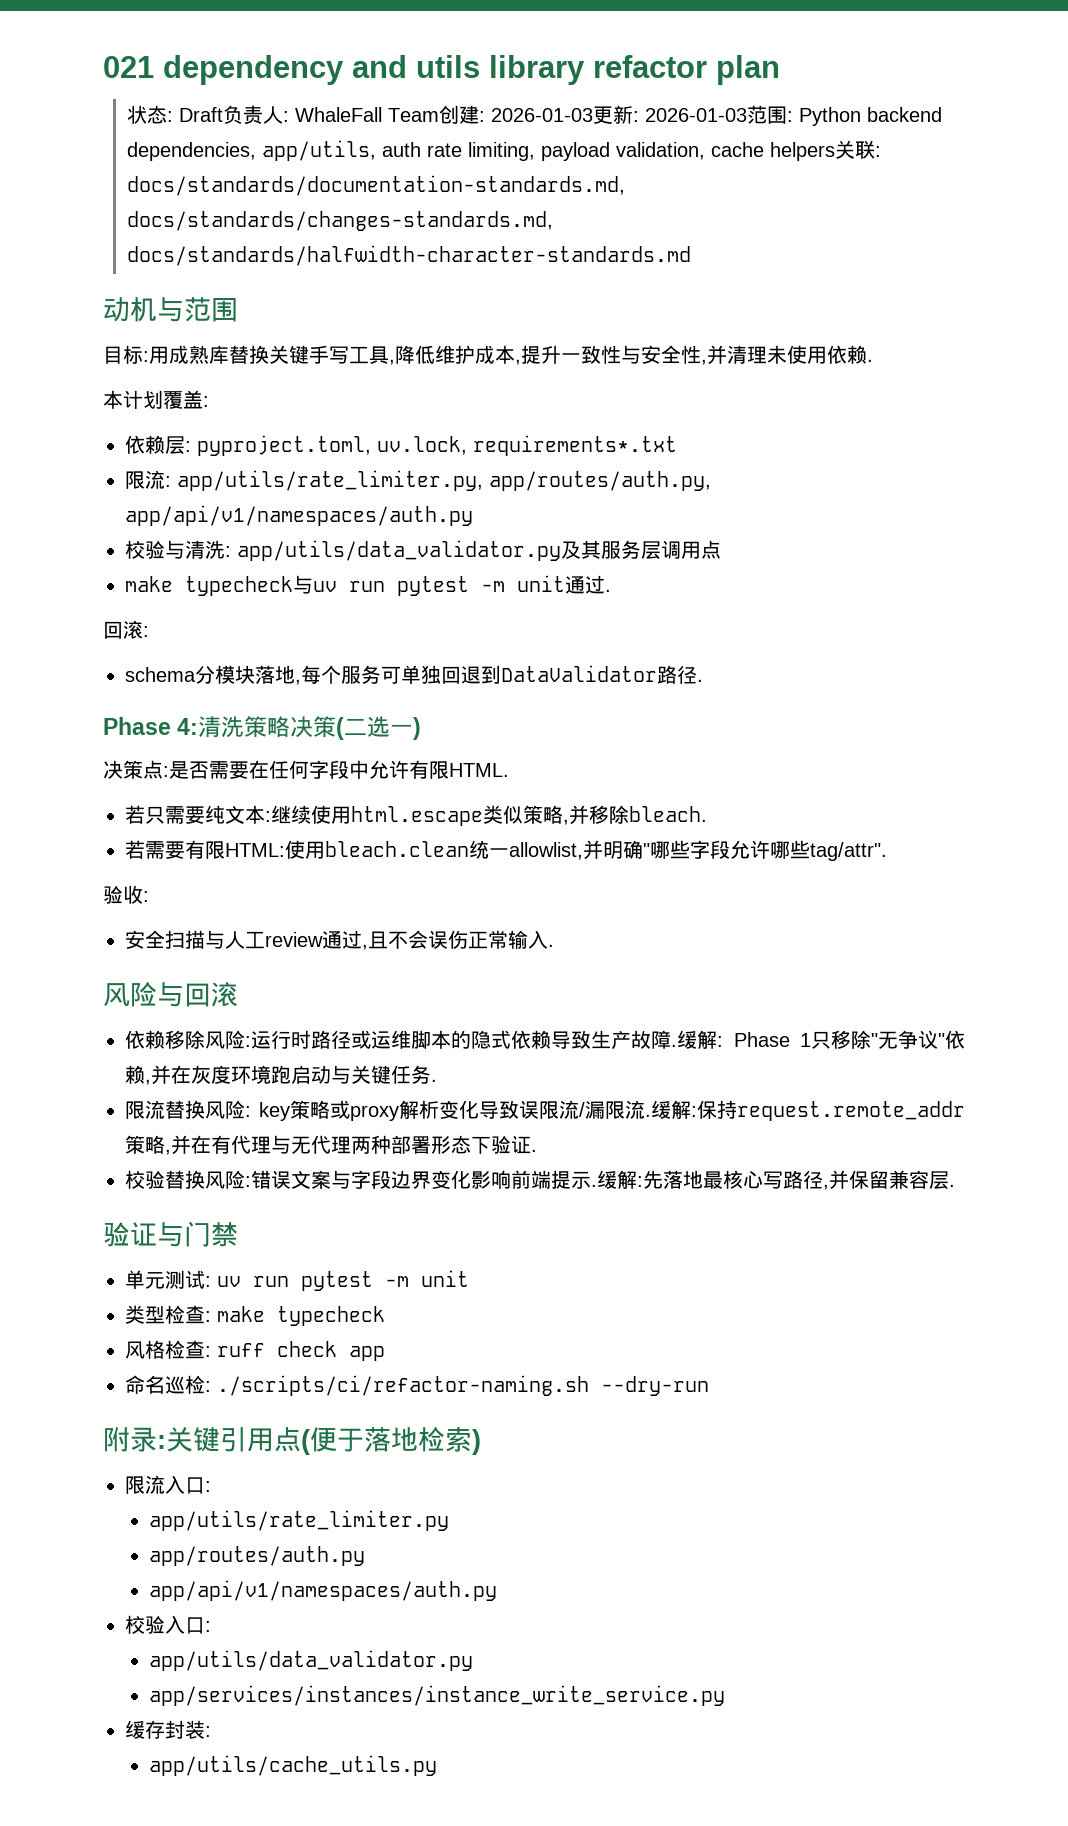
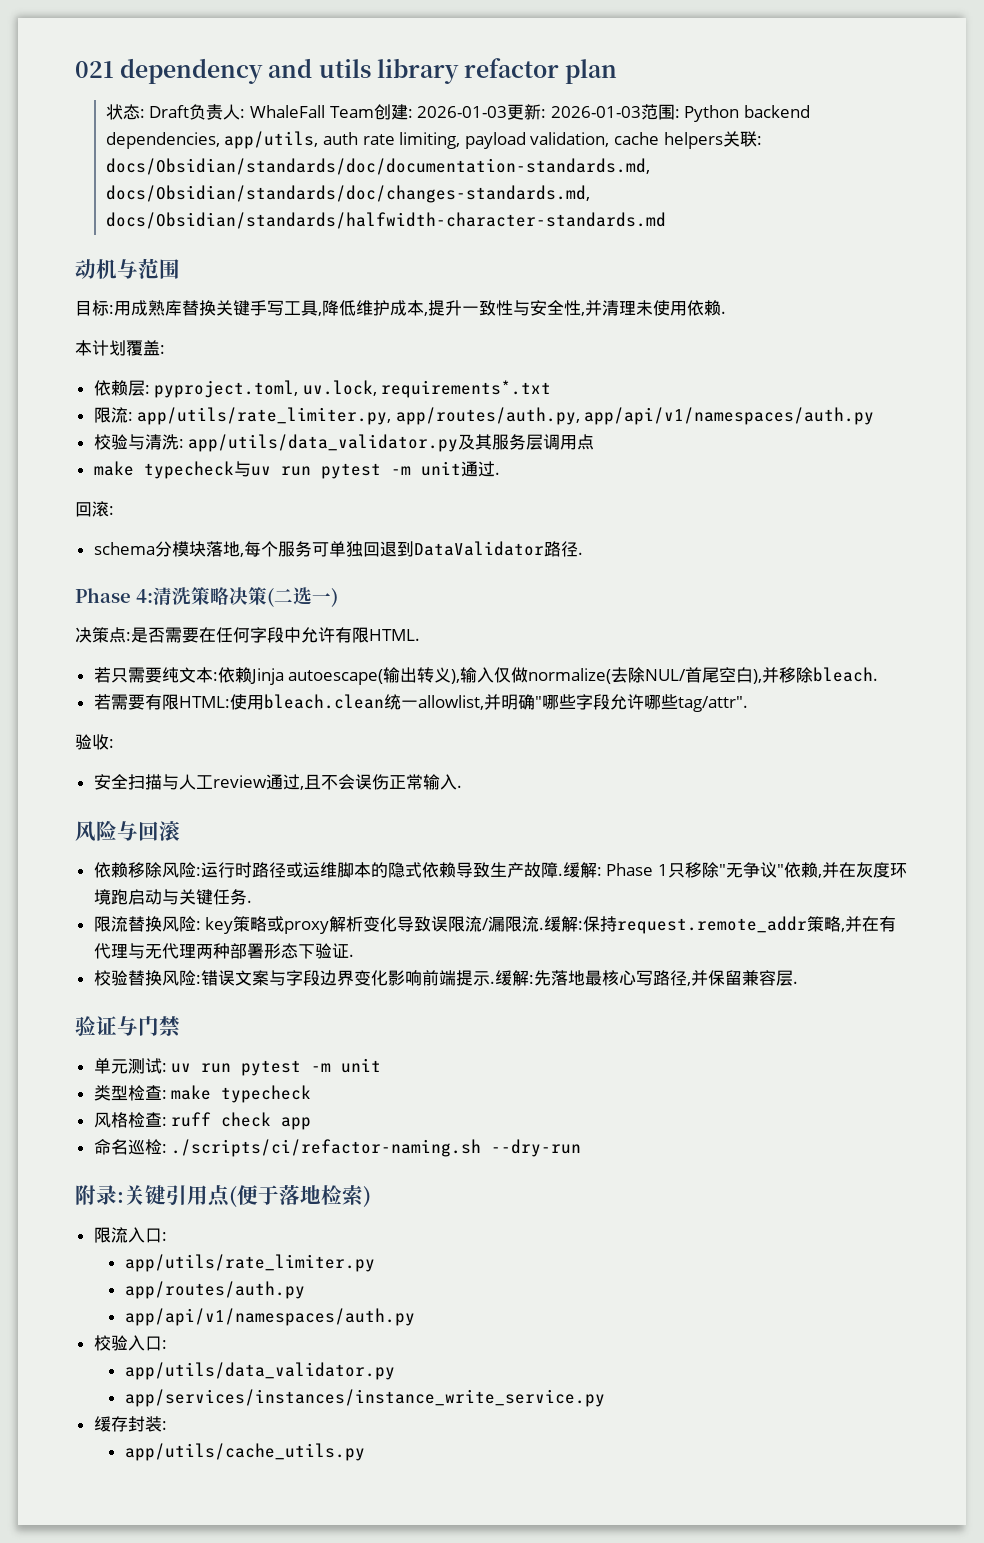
- 状态: Draft负责人: WhaleFall Team创建: 2026-01-03更新: 2026-01-03范围: Python backend dependencies, app/utils, auth rate limiting, payload validation, cache helpers关联: docs/standards/documentation-standards.md, docs/standards/changes-standards.md, docs/standards/halfwidth-character-standards.md
+ 状态: Draft负责人: WhaleFall Team创建: 2026-01-03更新: 2026-01-03范围: Python backend dependencies, app/utils, auth rate limiting, payload validation, cache helpers关联: docs/Obsidian/standards/doc/documentation-standards.md, docs/Obsidian/standards/doc/changes-standards.md, docs/Obsidian/standards/halfwidth-character-standards.md
- 若只需要纯文本:继续使用html.escape类似策略,并移除bleach.
+ 若只需要纯文本:依赖Jinja autoescape(输出转义),输入仅做normalize(去除NUL/首尾空白),并移除bleach.

